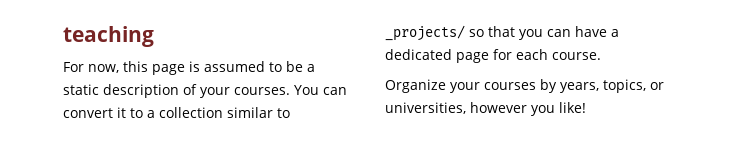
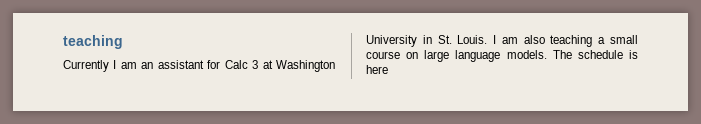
- For now, this page is assumed to be a static description of your courses. You can convert it to a collection similar to _projects/ so that you can have a dedicated page for each course.
- Organize your courses by years, topics, or universities, however you like!
+ Currently I am an assistant for Calc 3 at Washington University in St. Louis. I am also teaching a small course on large language models. The schedule is here

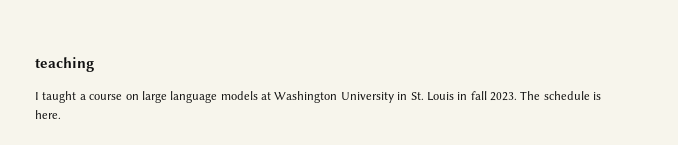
- Currently I am an assistant for Calc 3 at Washington University in St. Louis. I am also teaching a small course on large language models.
+ I taught a course on large language models at Washington University in St. Louis in fall 2023.
- The schedule is here
+ The schedule is here.

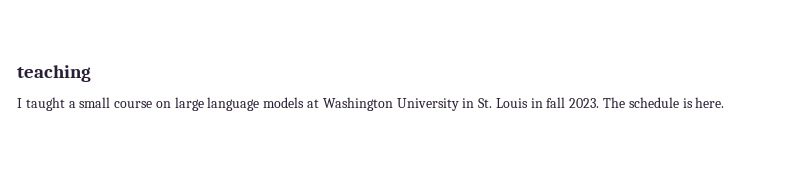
- I taught a course on large language models at Washington University in St. Louis in fall 2023.
+ I taught a small course on large language models at Washington University in St. Louis in fall 2023.

